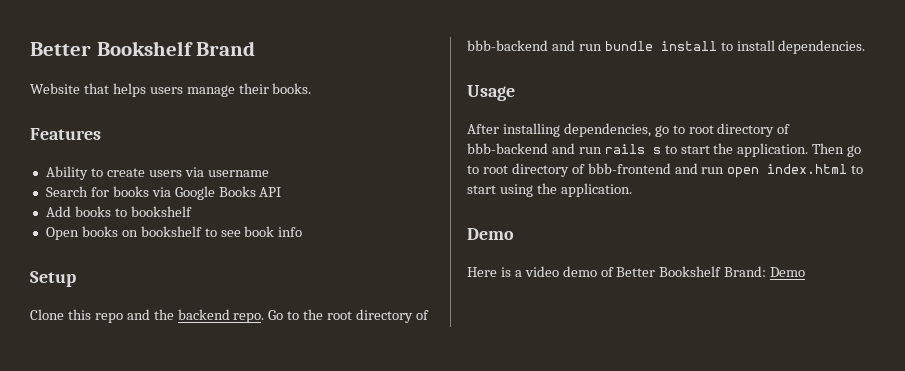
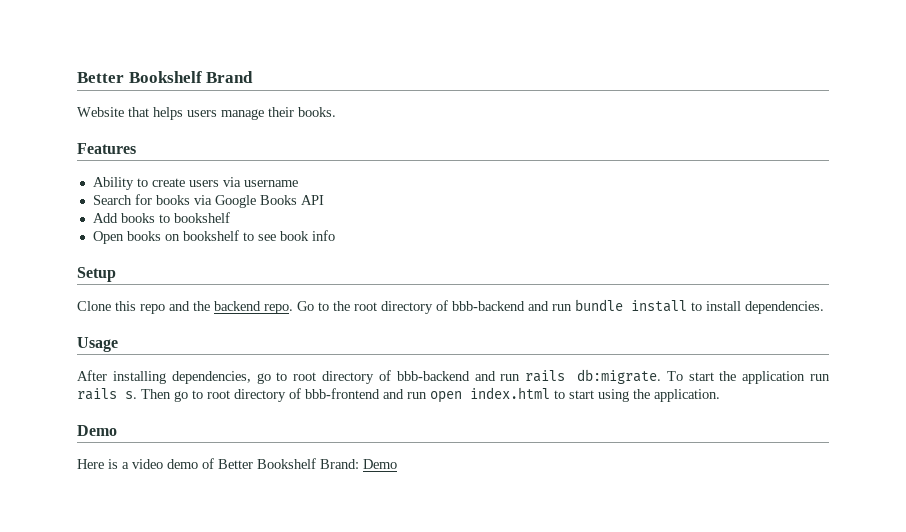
- After installing dependencies, go to root directory of bbb-backend and run rails s to start the application.
+ After installing dependencies, go to root directory of bbb-backend and run rails db:migrate. To start the application run rails s.

